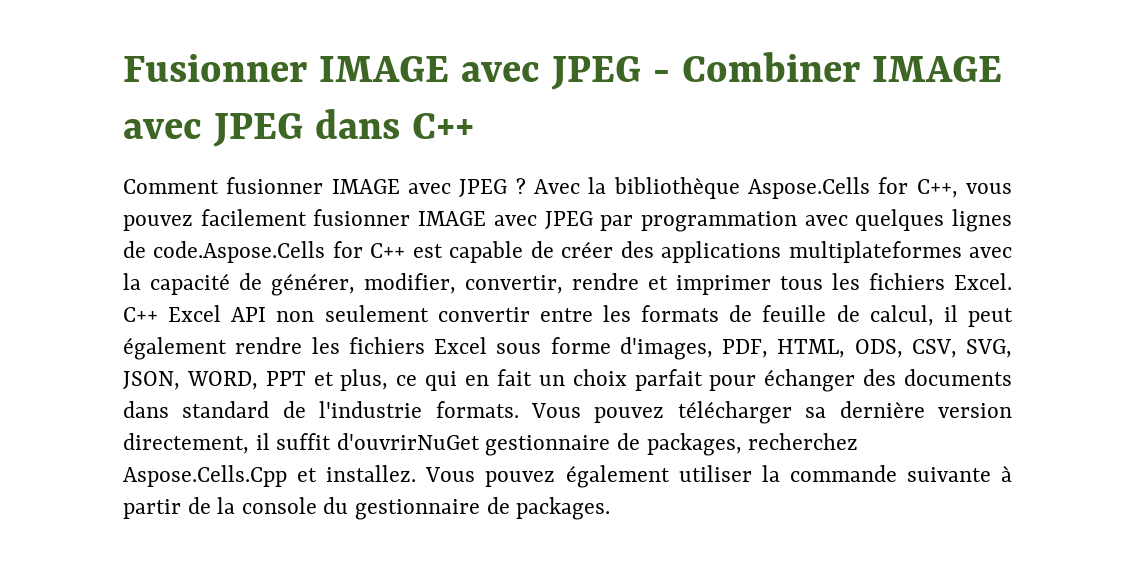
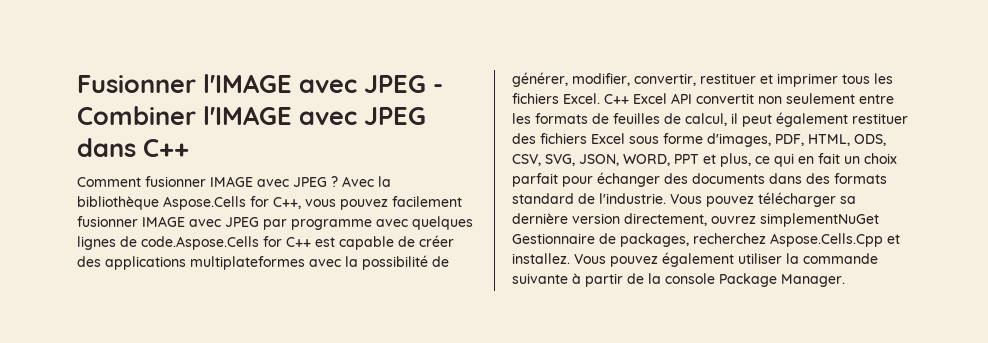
- Fusionner IMAGE avec JPEG - Combiner IMAGE avec JPEG dans C++
+ Fusionner l'IMAGE avec JPEG - Combiner l'IMAGE avec JPEG dans C++
- Avec la bibliothèque Aspose.Cells for C++, vous pouvez facilement fusionner IMAGE avec JPEG par programmation avec quelques lignes de code.Aspose.Cells for C++ est capable de créer des applications multiplateformes avec la capacité de générer, modifier, convertir, rendre et imprimer tous les fichiers Excel.
+ Avec la bibliothèque Aspose.Cells for C++, vous pouvez facilement fusionner IMAGE avec JPEG par programme avec quelques lignes de code.Aspose.Cells for C++ est capable de créer des applications multiplateformes avec la possibilité de générer, modifier, convertir, restituer et imprimer tous les fichiers Excel.
- C++ Excel API non seulement convertir entre les formats de feuille de calcul, il peut également rendre les fichiers Excel sous forme d'images, PDF, HTML, ODS, CSV, SVG, JSON, WORD, PPT et plus, ce qui en fait un choix parfait pour échanger des documents dans standard de l'industrie formats.
+ C++ Excel API convertit non seulement entre les formats de feuilles de calcul, il peut également restituer des fichiers Excel sous forme d'images, PDF, HTML, ODS, CSV, SVG, JSON, WORD, PPT et plus, ce qui en fait un choix parfait pour échanger des documents dans des formats standard de l'industrie.
- Vous pouvez télécharger sa dernière version directement, il suffit d'ouvrirNuGet gestionnaire de packages, recherchez Aspose.Cells.Cpp et installez.
+ Vous pouvez télécharger sa dernière version directement, ouvrez simplementNuGet Gestionnaire de packages, recherchez Aspose.Cells.Cpp et installez.
- Vous pouvez également utiliser la commande suivante à partir de la console du gestionnaire de packages.
+ Vous pouvez également utiliser la commande suivante à partir de la console Package Manager.

